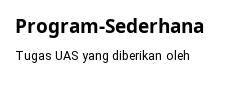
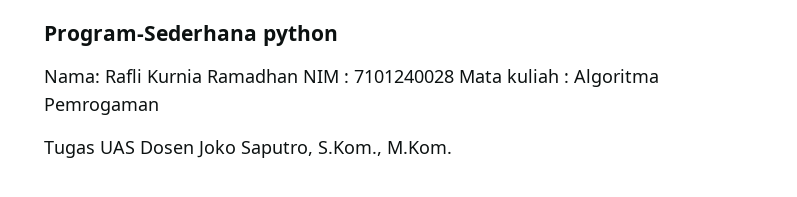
- Program-Sederhana
- Tugas UAS yang diberikan oleh
+ Program-Sederhana python
+ Nama: Rafli Kurnia Ramadhan NIM : 7101240028 Mata kuliah : Algoritma Pemrogaman
+ Tugas UAS Dosen Joko Saputro, S.Kom., M.Kom.

